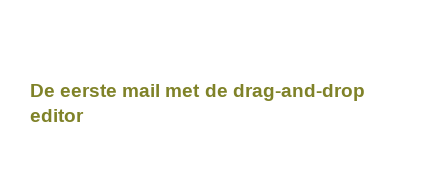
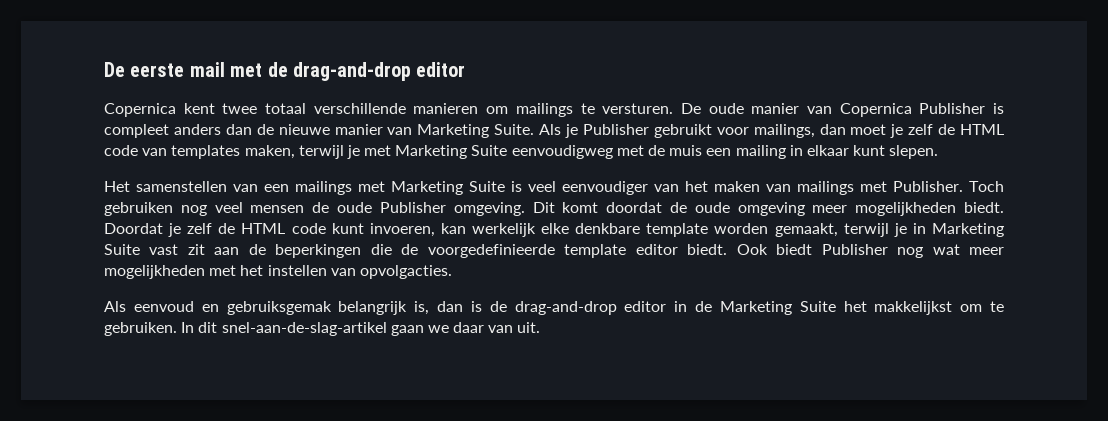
+ Copernica kent twee totaal verschillende manieren om mailings te versturen. De oude manier van Copernica Publisher is compleet anders dan de nieuwe manier van Marketing Suite. Als je Publisher gebruikt voor mailings, dan moet je zelf de HTML code van templates maken, terwijl je met Marketing Suite eenvoudigweg met de muis een mailing in elkaar kunt slepen.
+ Het samenstellen van een mailings met Marketing Suite is veel eenvoudiger van het maken van mailings met Publisher. Toch gebruiken nog veel mensen de oude Publisher omgeving. Dit komt doordat de oude omgeving meer mogelijkheden biedt. Doordat je zelf de HTML code kunt invoeren, kan werkelijk elke denkbare template worden gemaakt, terwijl je in Marketing Suite vast zit aan de beperkingen die de voorgedefinieerde template editor biedt. Ook biedt Publisher nog wat meer mogelijkheden met het instellen van opvolgacties.
+ Als eenvoud en gebruiksgemak belangrijk is, dan is de drag-and-drop editor in de Marketing Suite het makkelijkst om te gebruiken. In dit snel-aan-de-slag-artikel gaan we daar van uit.

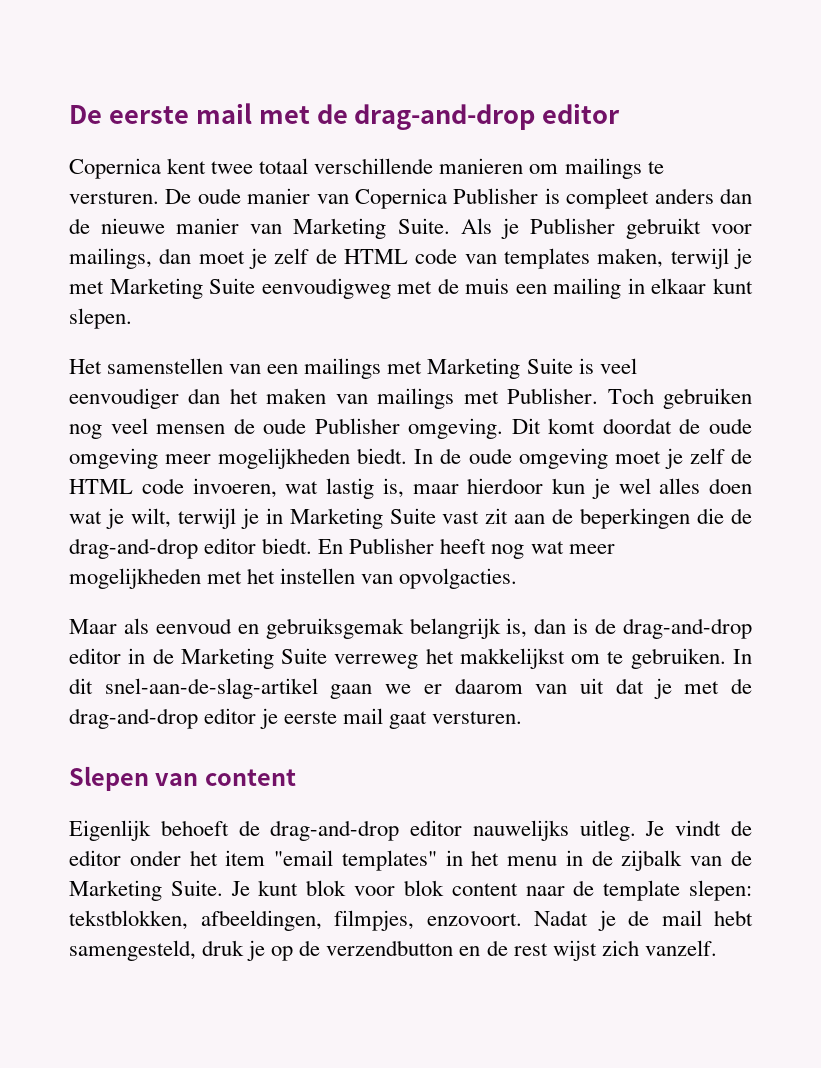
- Het samenstellen van een mailings met Marketing Suite is veel eenvoudiger van het maken van mailings met Publisher.
+ Het samenstellen van een mailings met Marketing Suite is veel eenvoudiger dan het maken van mailings met Publisher.
- Doordat je zelf de HTML code kunt invoeren, kan werkelijk elke denkbare template worden gemaakt, terwijl je in Marketing Suite vast zit aan de beperkingen die de voorgedefinieerde template editor biedt. Ook biedt Publisher nog wat meer mogelijkheden met het instellen van opvolgacties.
+ In de oude omgeving moet je zelf de HTML code invoeren, wat lastig is, maar hierdoor kun je wel alles doen wat je wilt, terwijl je in Marketing Suite vast zit aan de beperkingen die de drag-and-drop editor biedt. En Publisher heeft nog wat meer mogelijkheden met het instellen van opvolgacties.
- Als eenvoud en gebruiksgemak belangrijk is, dan is de drag-and-drop editor in de Marketing Suite het makkelijkst om te gebruiken.
+ Maar als eenvoud en gebruiksgemak belangrijk is, dan is de drag-and-drop editor in de Marketing Suite verreweg het makkelijkst om te gebruiken.
- In dit snel-aan-de-slag-artikel gaan we daar van uit.
+ In dit snel-aan-de-slag-artikel gaan we er daarom van uit dat je met de drag-and-drop editor je eerste mail gaat versturen.
+ Slepen van content
+ Eigenlijk behoeft de drag-and-drop editor nauwelijks uitleg. Je vindt de editor onder het item "email templates" in het menu in de zijbalk van de Marketing Suite. Je kunt blok voor blok content naar de template slepen: tekstblokken, afbeeldingen, filmpjes, enzovoort. Nadat je de mail hebt samengesteld, druk je op de verzendbutton en de rest wijst zich vanzelf.

